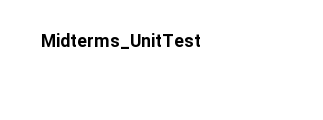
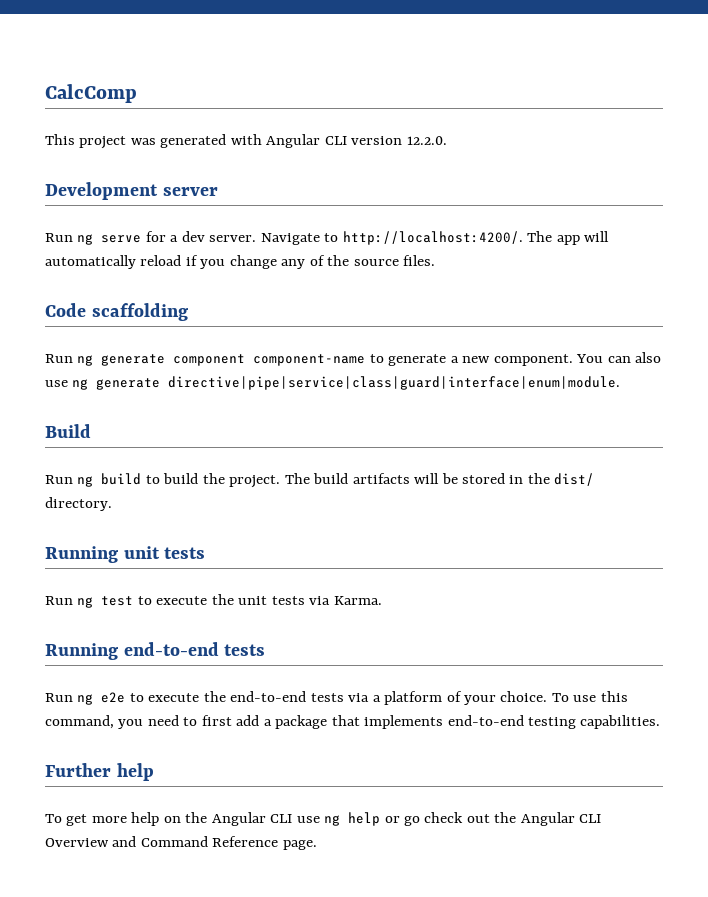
- Midterms_UnitTest
+ CalcComp
+ This project was generated with Angular CLI version 12.2.0.
+ Development server
+ Run ng serve for a dev server. Navigate to http://localhost:4200/. The app will automatically reload if you change any of the source files.
+ Code scaffolding
+ Run ng generate component component-name to generate a new component. You can also use ng generate directive|pipe|service|class|guard|interface|enum|module.
+ Build
+ Run ng build to build the project. The build artifacts will be stored in the dist/ directory.
+ Running unit tests
+ Run ng test to execute the unit tests via Karma.
+ Running end-to-end tests
+ Run ng e2e to execute the end-to-end tests via a platform of your choice. To use this command, you need to first add a package that implements end-to-end testing capabilities.
+ Further help
+ To get more help on the Angular CLI use ng help or go check out the Angular CLI Overview and Command Reference page.

